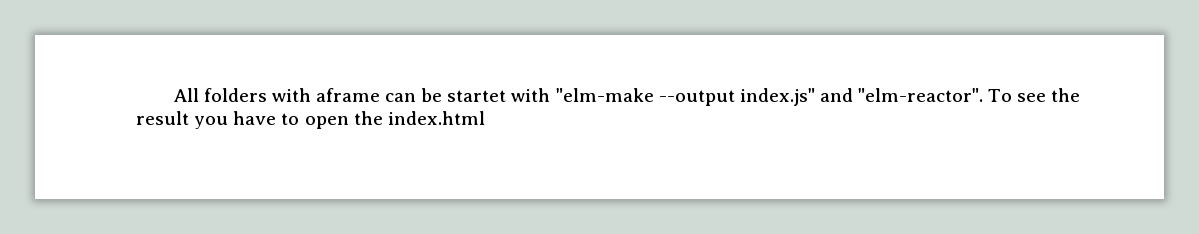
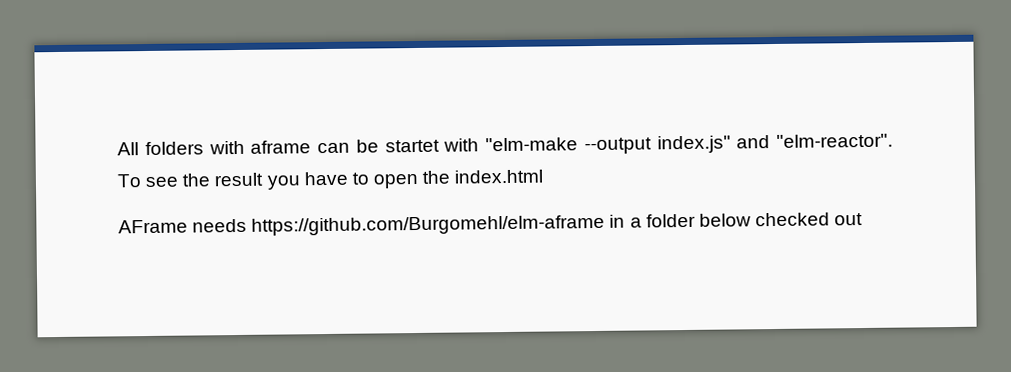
+ AFrame needs https://github.com/Burgomehl/elm-aframe in a folder below checked out

